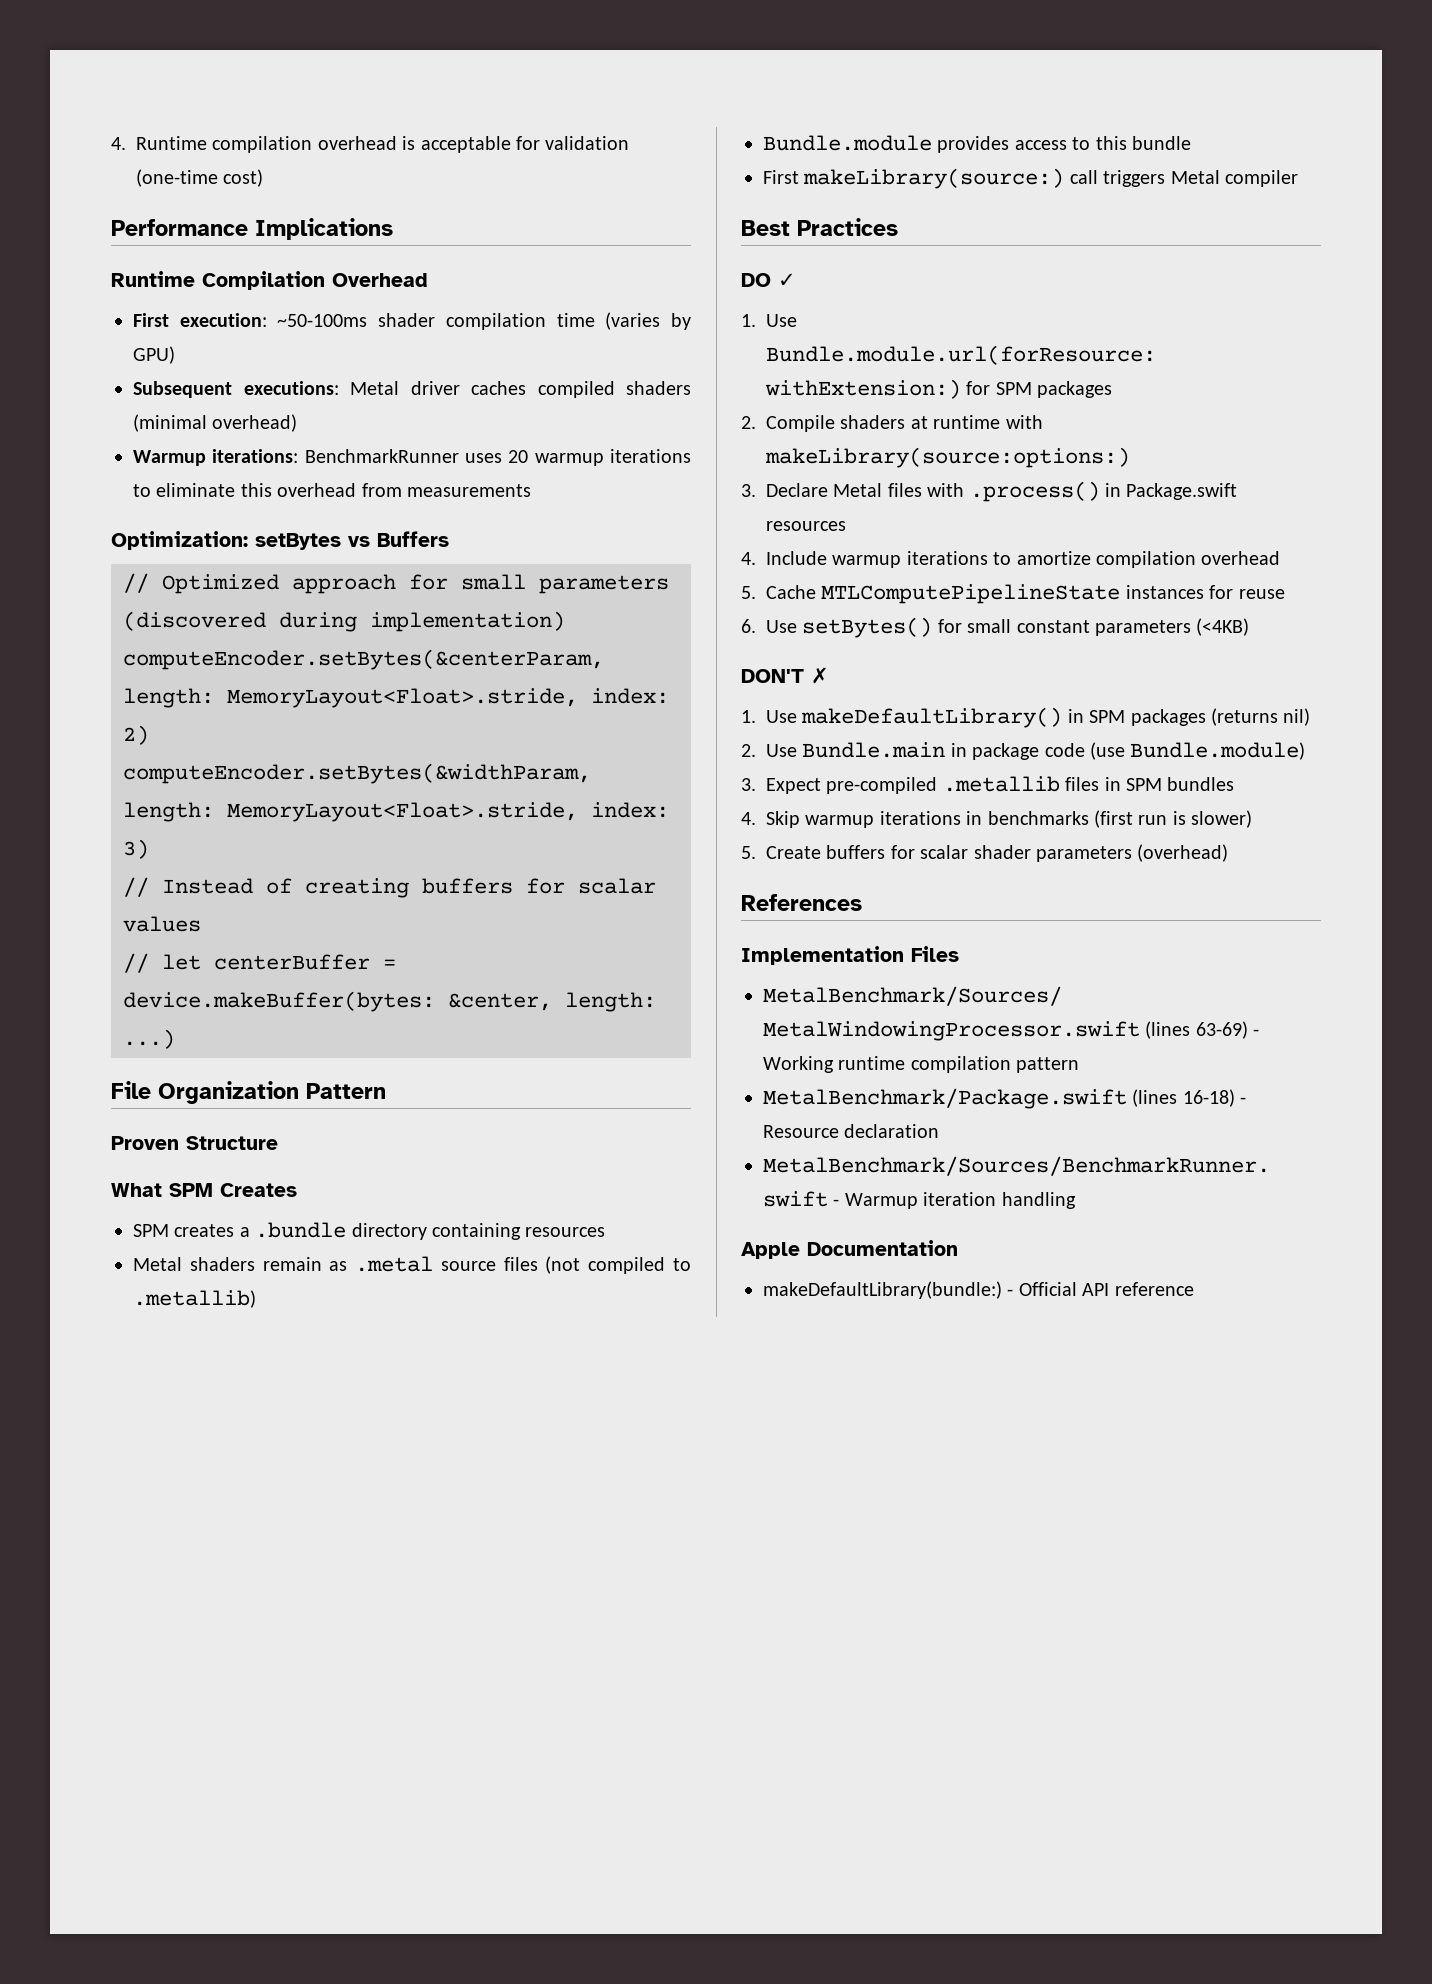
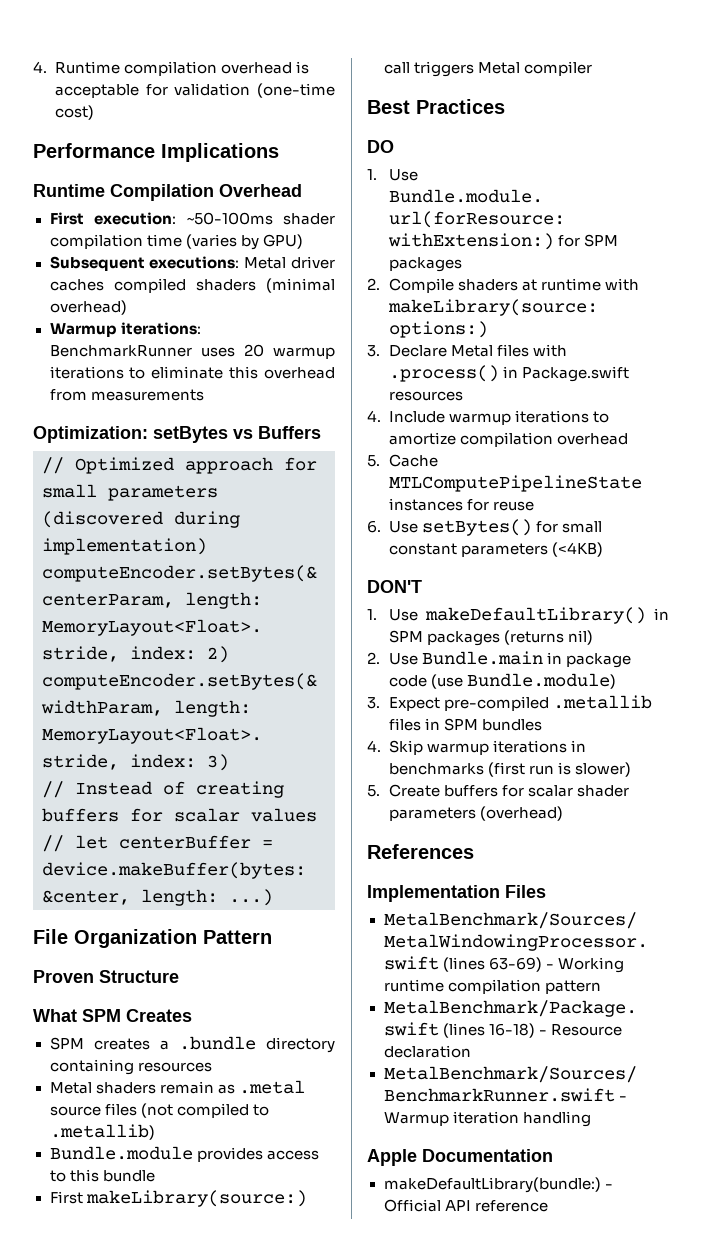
- DO ✓
+ DO
- DON'T ✗
+ DON'T

